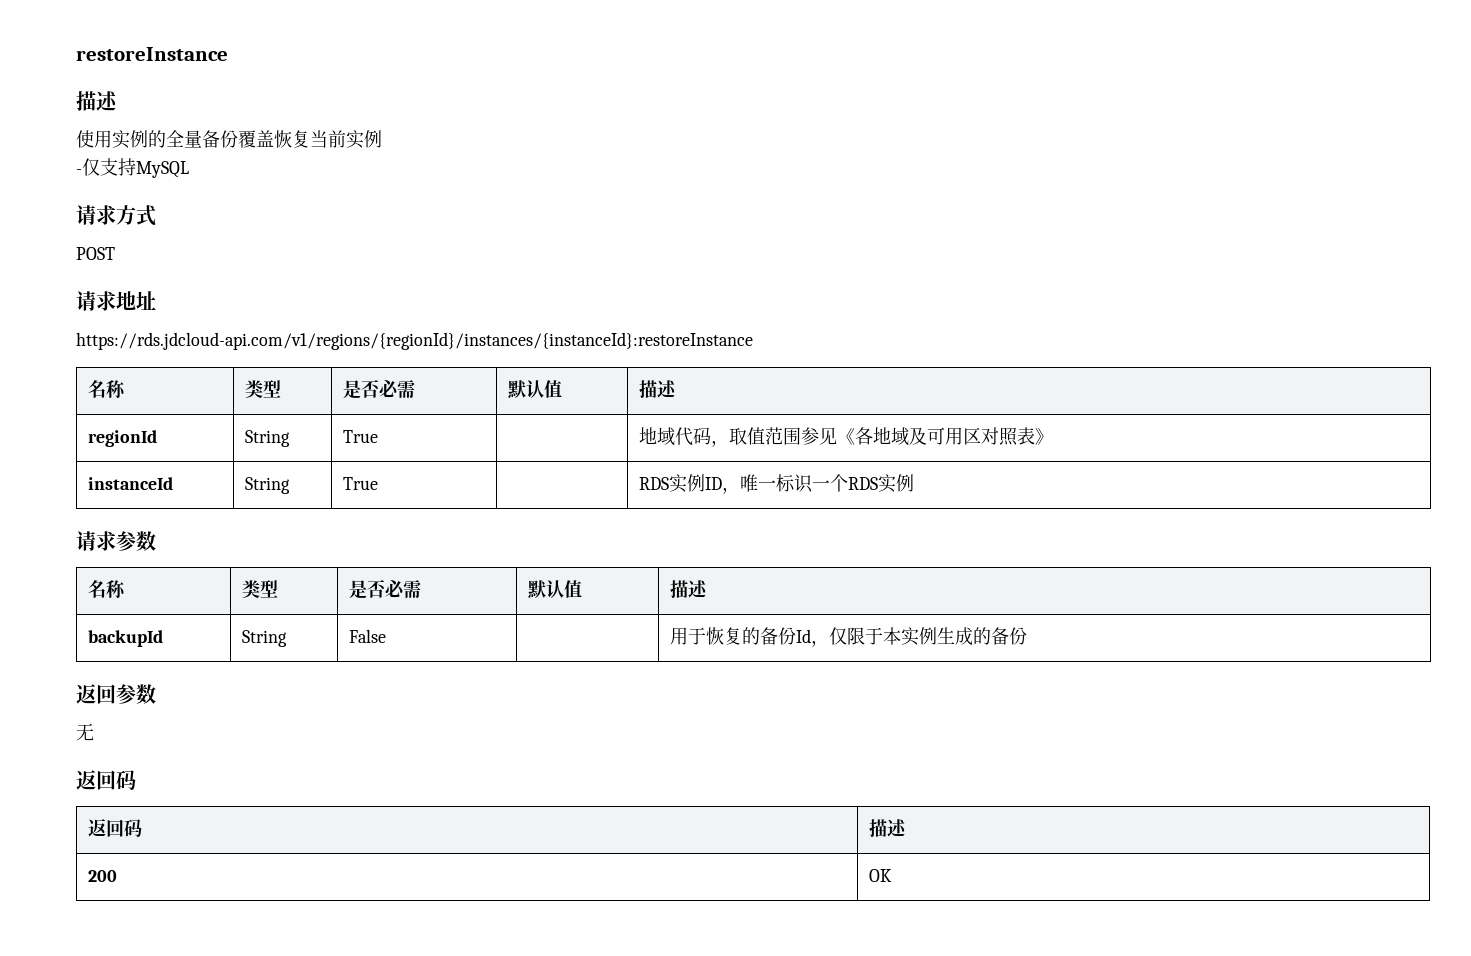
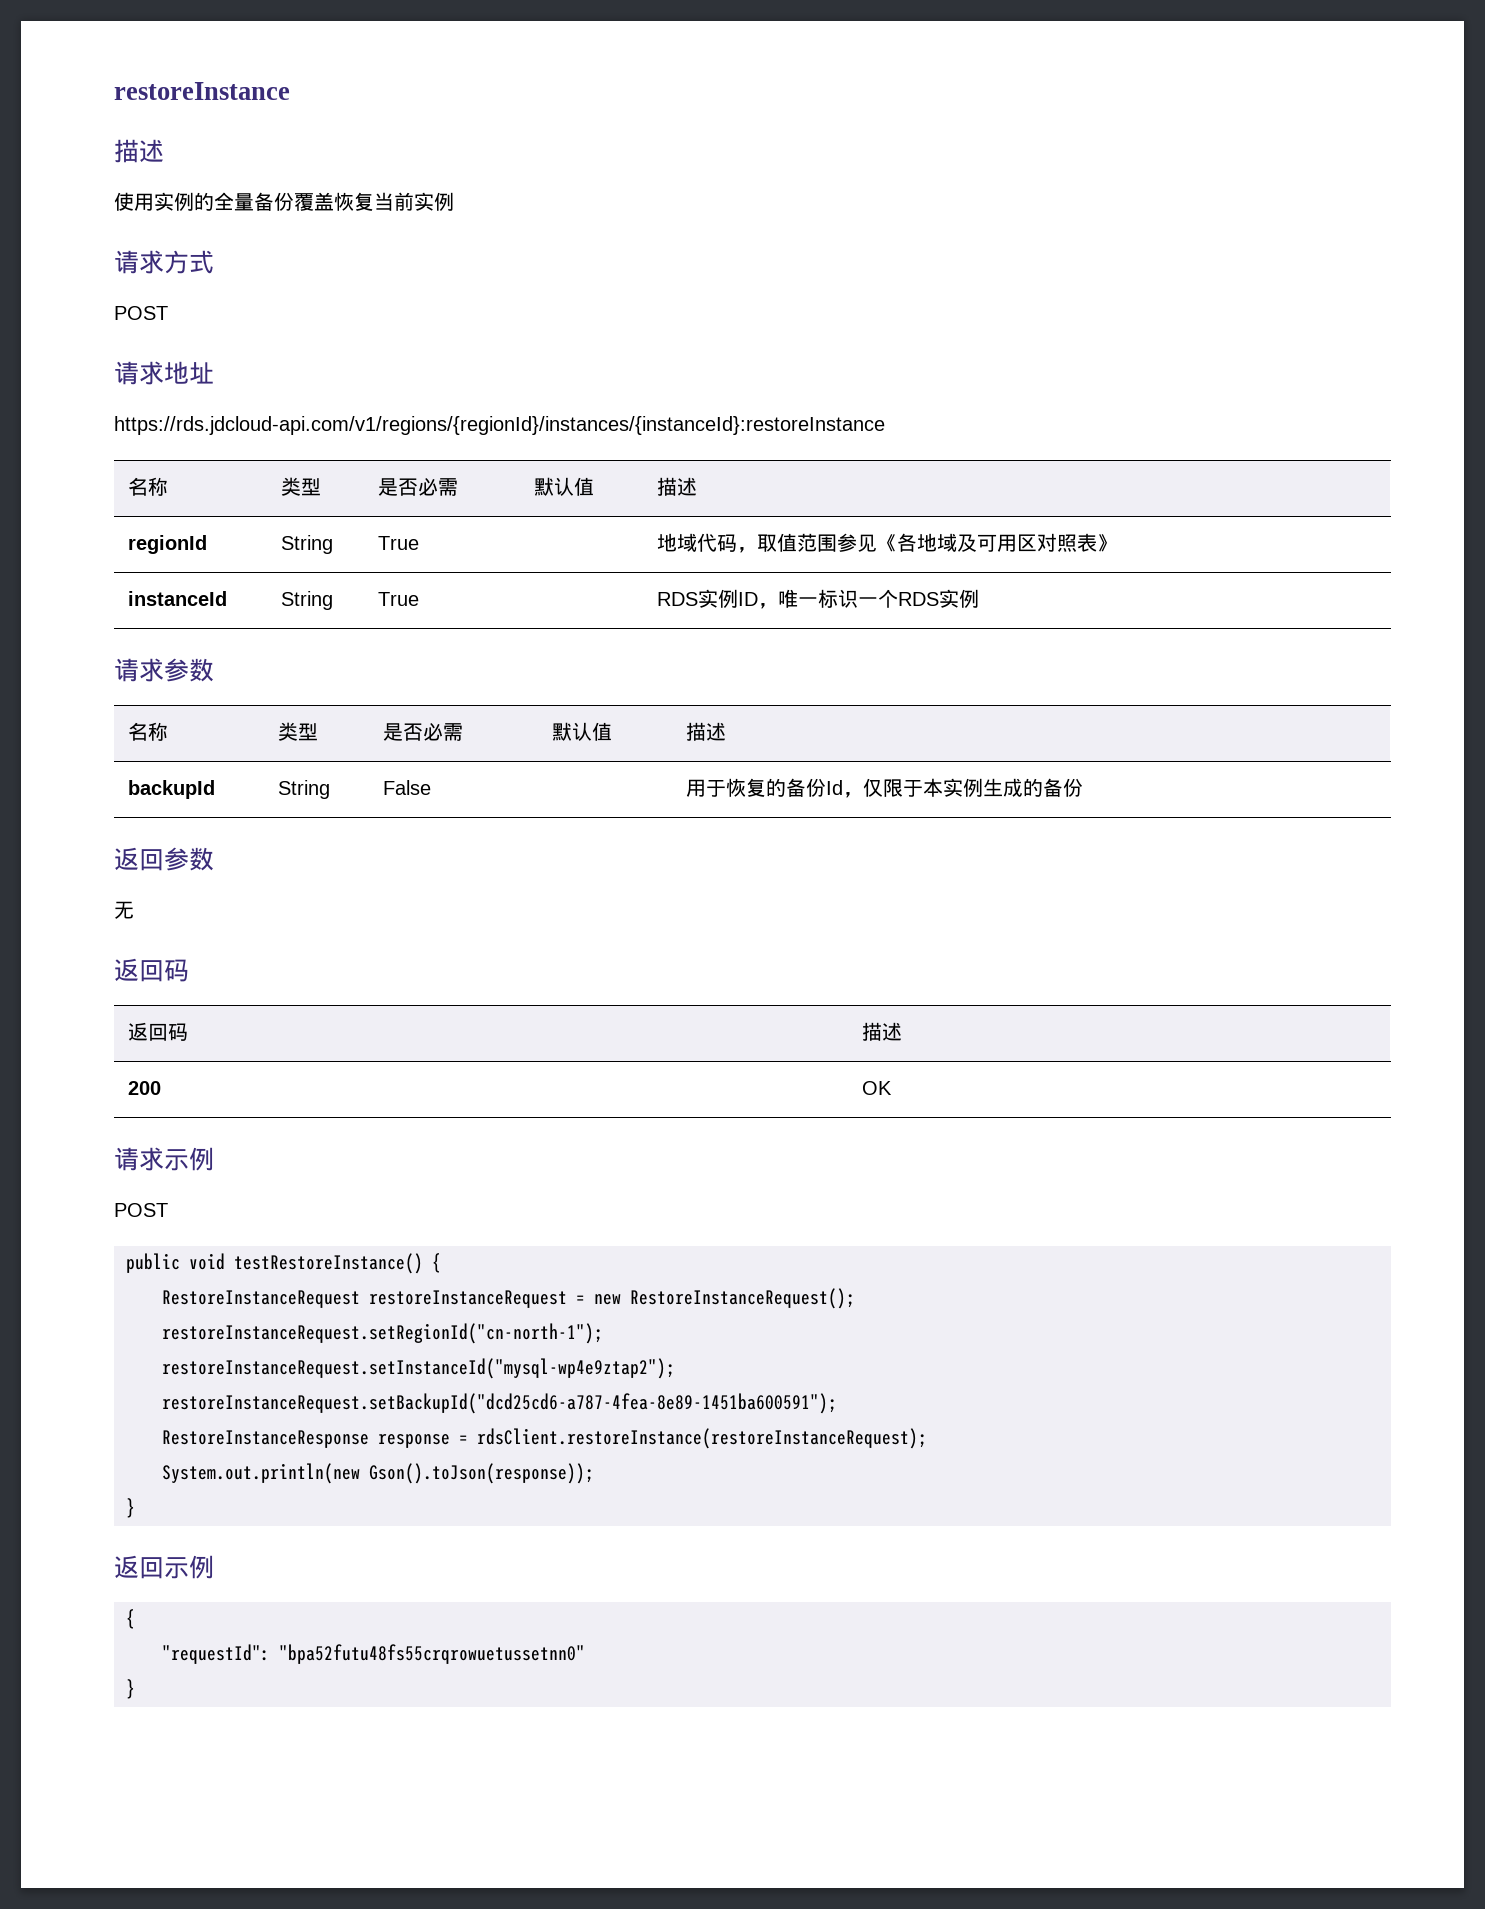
- -仅支持MySQL
+ 请求示例
+ POST
+ public void testRestoreInstance() {
+ RestoreInstanceRequest restoreInstanceRequest = new RestoreInstanceRequest();
+ restoreInstanceRequest.setRegionId("cn-north-1");
+ restoreInstanceRequest.setInstanceId("mysql-wp4e9ztap2");
+ restoreInstanceRequest.setBackupId("dcd25cd6-a787-4fea-8e89-1451ba600591");
+ RestoreInstanceResponse response = rdsClient.restoreInstance(restoreInstanceRequest);
+ System.out.println(new Gson().toJson(response));
+ }
+ 返回示例
+ {
+ "requestId": "bpa52futu48fs55crqrowuetussetnn0"
+ }

